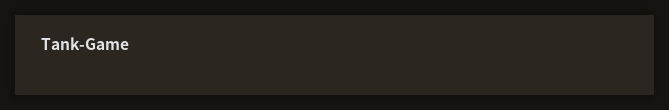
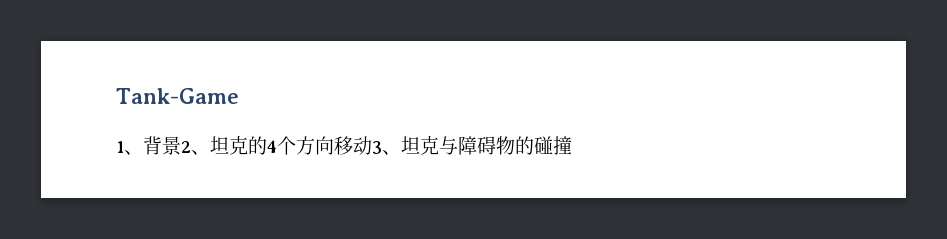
+ 1、背景2、坦克的4个方向移动3、坦克与障碍物的碰撞

